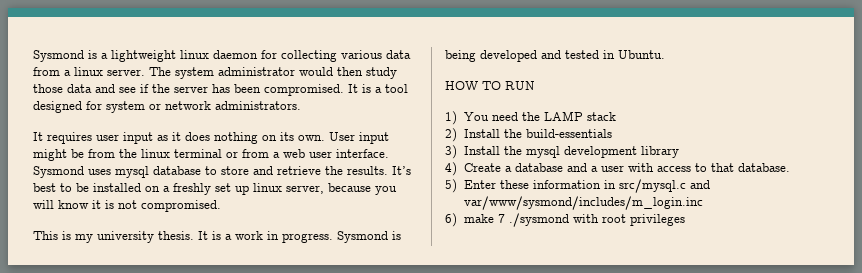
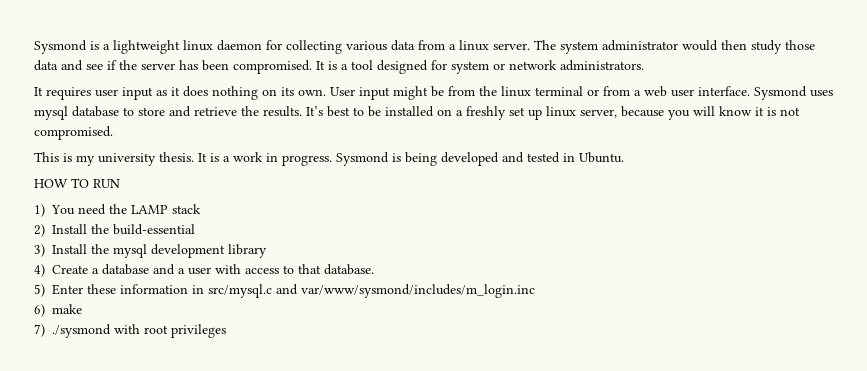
- 2) Install the build-essentials
+ 2) Install the build-essential
- 6) make 7 ./sysmond with root privileges
+ 6) make
+ 7) ./sysmond with root privileges

